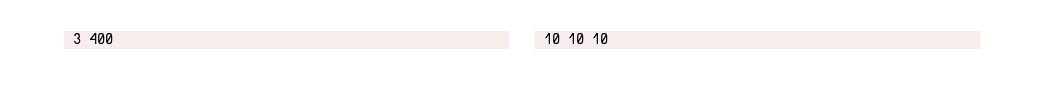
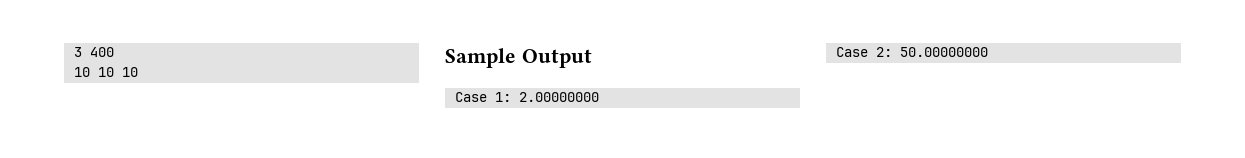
+ Sample Output
+ Case 1: 2.00000000
+ Case 2: 50.00000000

